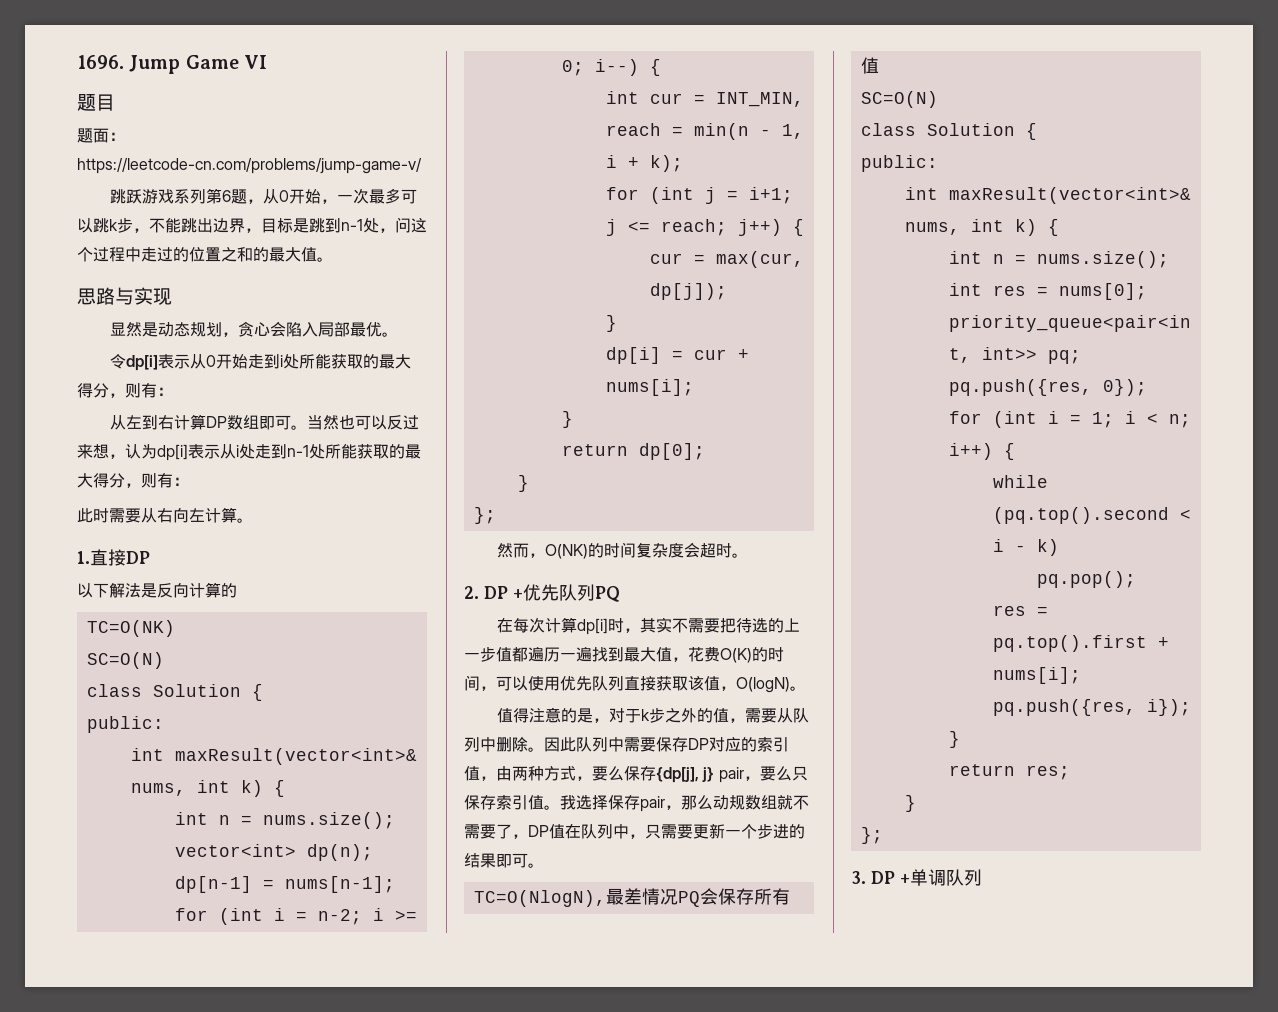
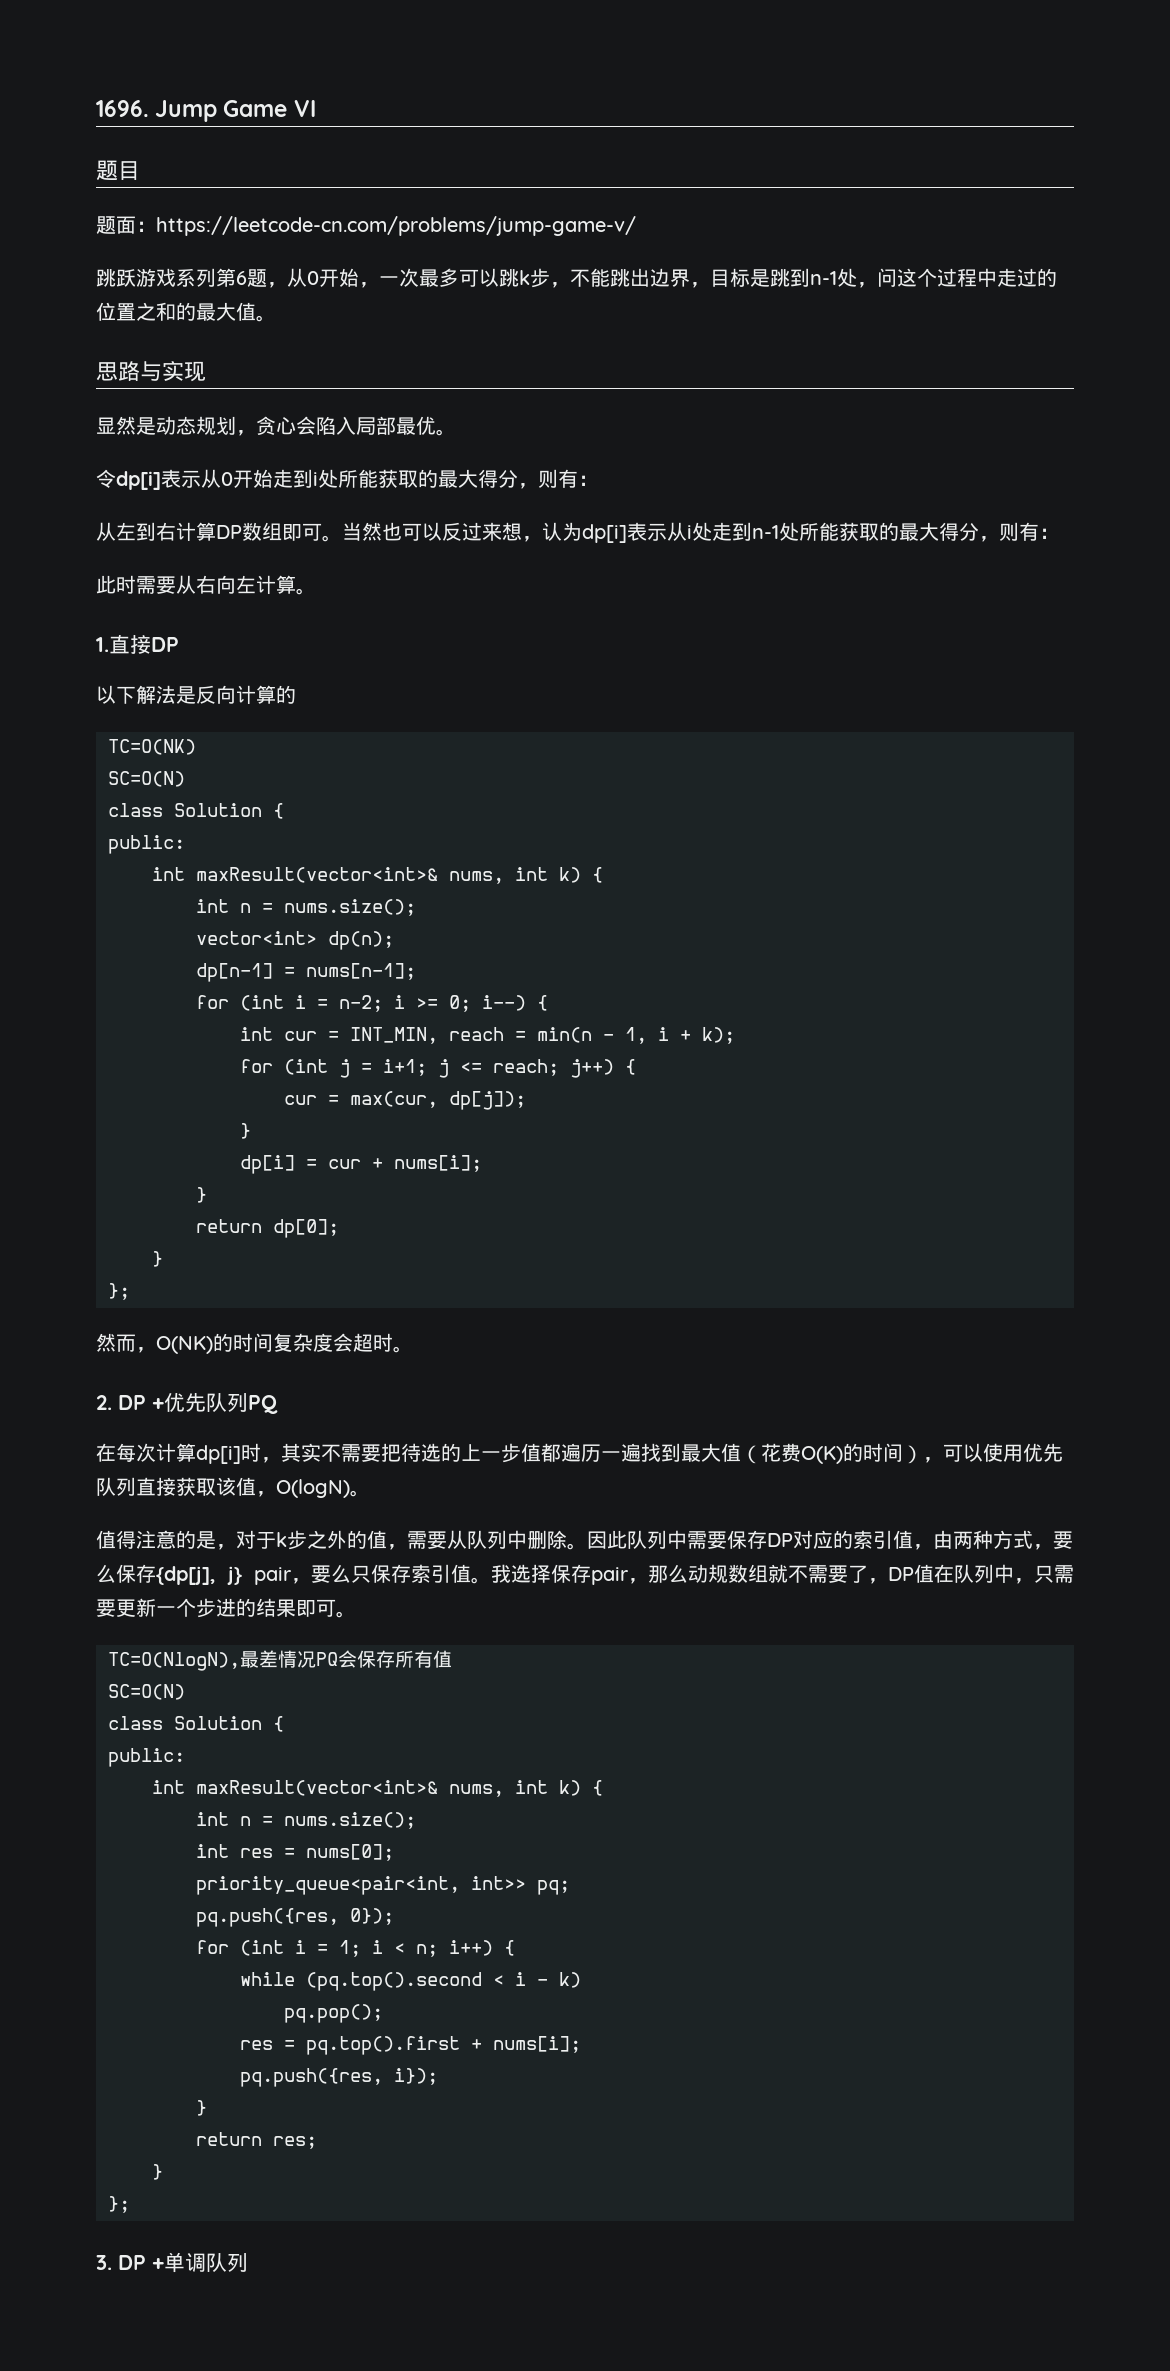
- 在每次计算dp[i]时，其实不需要把待选的上一步值都遍历一遍找到最大值，花费O(K)的时间，可以使用优先队列直接获取该值，O(logN)。
+ 在每次计算dp[i]时，其实不需要把待选的上一步值都遍历一遍找到最大值（花费O(K)的时间），可以使用优先队列直接获取该值，O(logN)。

